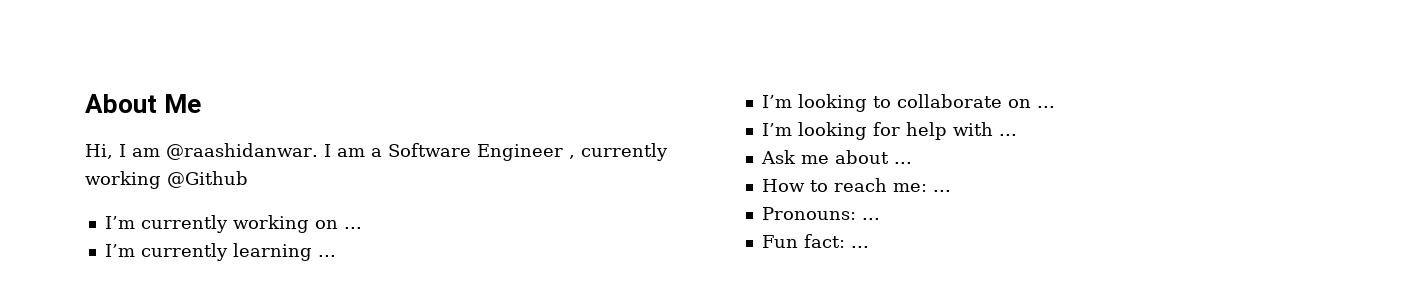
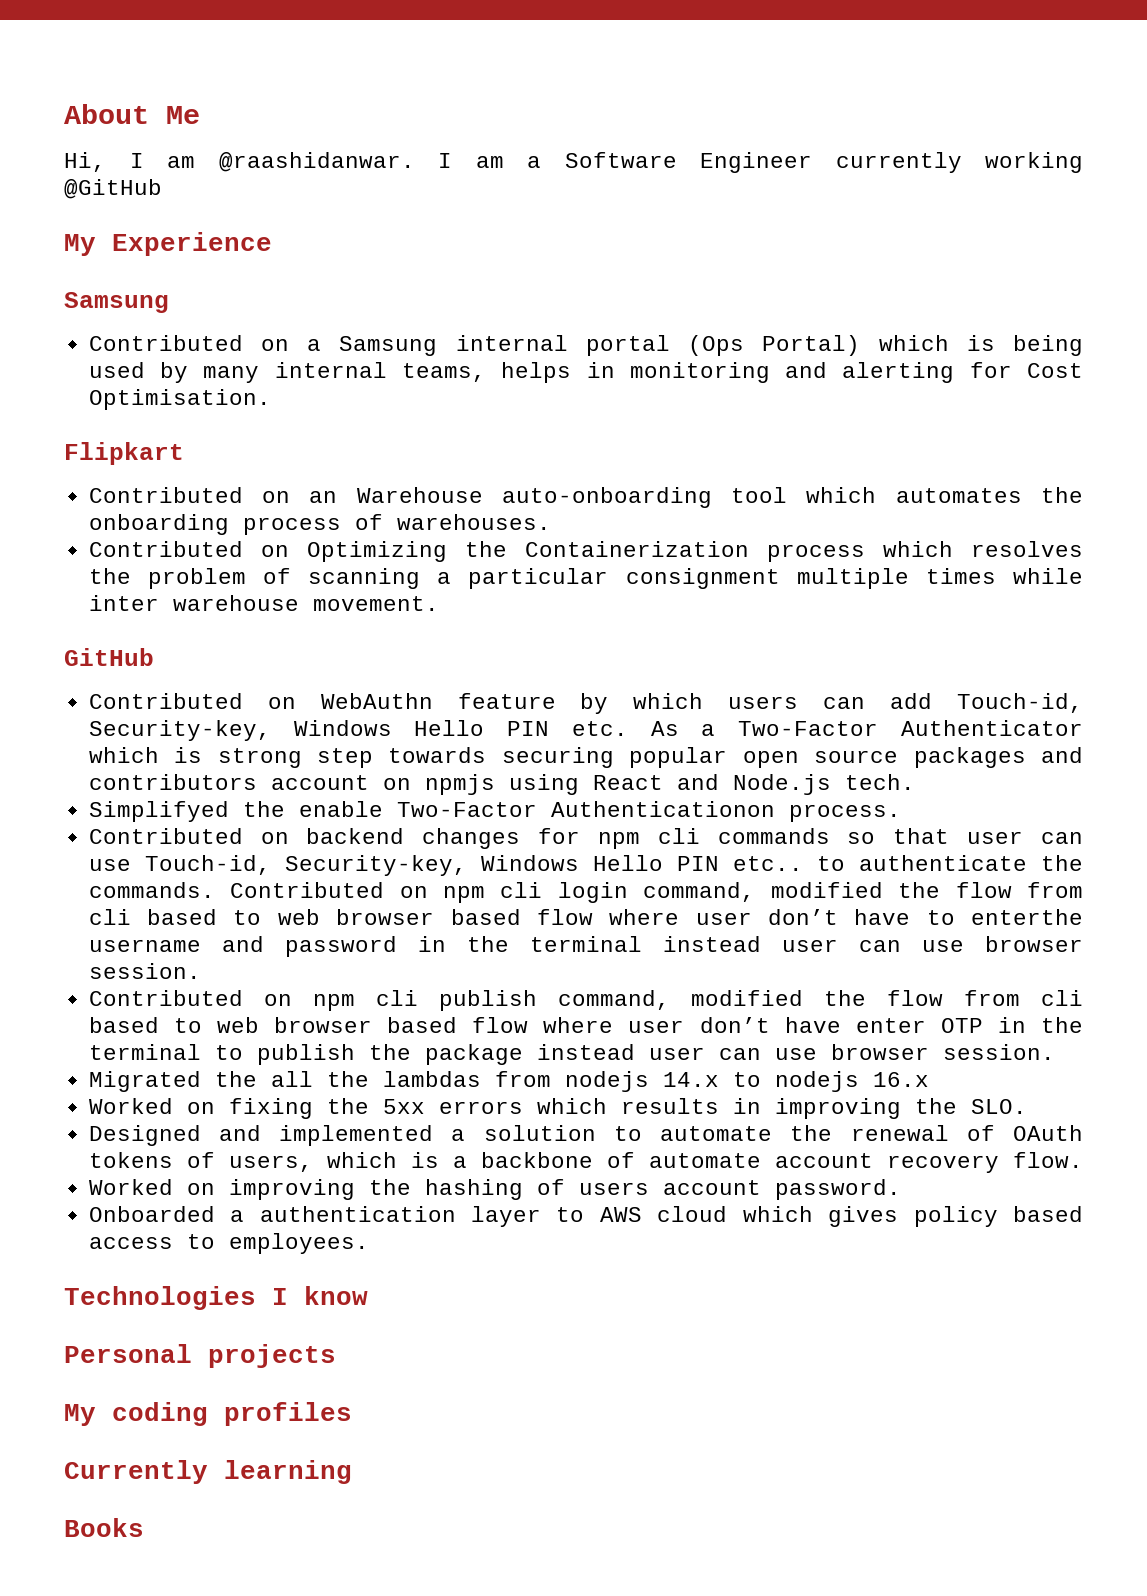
- I am a Software Engineer , currently working @Github
- I’m currently working on ...
- I’m currently learning ...
- I’m looking to collaborate on ...
- I’m looking for help with ...
- Ask me about ...
- How to reach me: ...
- Pronouns: ...
- Fun fact: ...
+ I am a Software Engineer currently working @GitHub
+ My Experience
+ Samsung
+ Contributed on a Samsung internal portal (Ops Portal) which is being used by many internal teams, helps in monitoring and alerting for Cost Optimisation.
+ Flipkart
+ Contributed on an Warehouse auto-onboarding tool which automates the onboarding process of warehouses.
+ Contributed on Optimizing the Containerization process which resolves the problem of scanning a particular consignment multiple times while inter warehouse movement.
+ GitHub
+ Contributed on WebAuthn feature by which users can add Touch-id, Security-key, Windows Hello PIN etc. As a Two-Factor Authenticator which is strong step towards securing popular open source packages and contributors account on npmjs using React and Node.js tech.
+ Simplifyed the enable Two-Factor Authenticationon process.
+ Contributed on backend changes for npm cli commands so that user can use Touch-id, Security-key, Windows Hello PIN etc.. to authenticate the commands. Contributed on npm cli login command, modified the flow from cli based to web browser based flow where user don’t have to enterthe username and password in the terminal instead user can use browser session.
+ Contributed on npm cli publish command, modified the flow from cli based to web browser based flow where user don’t have enter OTP in the terminal to publish the package instead user can use browser session.
+ Migrated the all the lambdas from nodejs 14.x to nodejs 16.x
+ Worked on fixing the 5xx errors which results in improving the SLO.
+ Designed and implemented a solution to automate the renewal of OAuth tokens of users, which is a backbone of automate account recovery flow.
+ Worked on improving the hashing of users account password.
+ Onboarded a authentication layer to AWS cloud which gives policy based access to employees.
+ Technologies I know
+ Personal projects
+ My coding profiles
+ Currently learning
+ Books

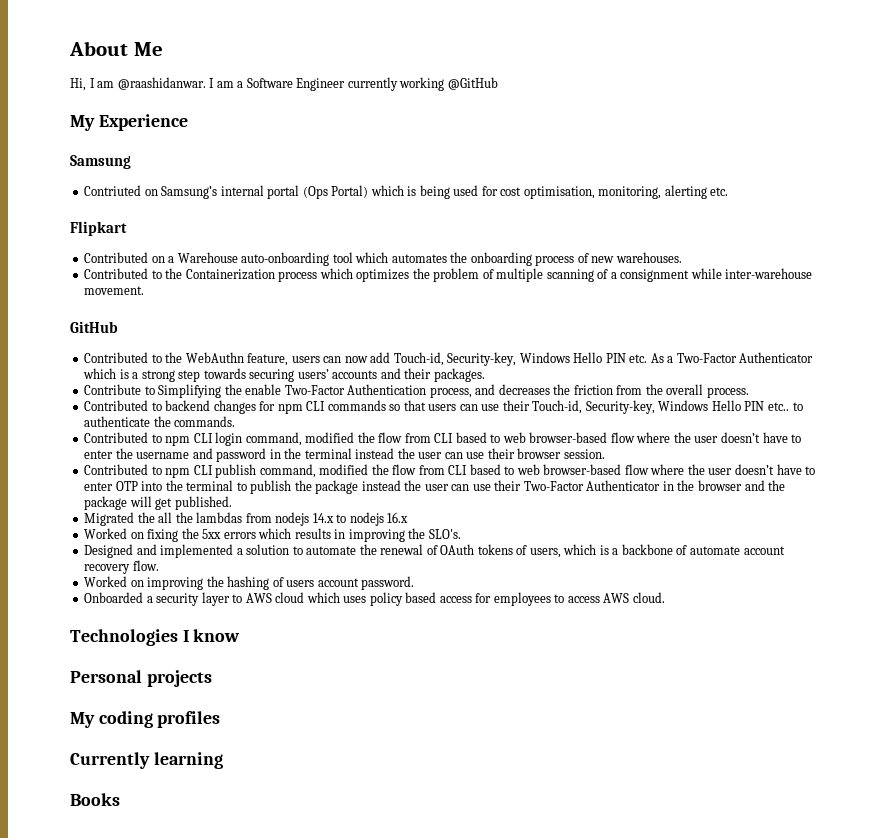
- Contributed on a Samsung internal portal (Ops Portal) which is being used by many internal teams, helps in monitoring and alerting for Cost Optimisation.
+ Contriuted on Samsung’s internal portal (Ops Portal) which is being used for cost optimisation, monitoring, alerting etc.
- Contributed on an Warehouse auto-onboarding tool which automates the onboarding process of warehouses.
+ Contributed on a Warehouse auto-onboarding tool which automates the onboarding process of new warehouses.
- Contributed on Optimizing the Containerization process which resolves the problem of scanning a particular consignment multiple times while inter warehouse movement.
+ Contributed to the Containerization process which optimizes the problem of multiple scanning of a consignment while inter-warehouse movement.
  GitHub
- Contributed on WebAuthn feature by which users can add Touch-id, Security-key, Windows Hello PIN etc. As a Two-Factor Authenticator which is strong step towards securing popular open source packages and contributors account on npmjs using React and Node.js tech.
- Simplifyed the enable Two-Factor Authenticationon process.
+ Contributed to the WebAuthn feature, users can now add Touch-id, Security-key, Windows Hello PIN etc. As a Two-Factor Authenticator which is a strong step towards securing users’ accounts and their packages.
+ Contribute to Simplifying the enable Two-Factor Authentication process, and decreases the friction from the overall process.
- Contributed on backend changes for npm cli commands so that user can use Touch-id, Security-key, Windows Hello PIN etc.. to authenticate the commands. Contributed on npm cli login command, modified the flow from cli based to web browser based flow where user don’t have to enterthe username and password in the terminal instead user can use browser session.
+ Contributed to backend changes for npm CLI commands so that users can use their Touch-id, Security-key, Windows Hello PIN etc.. to authenticate the commands.
+ Contributed to npm CLI login command, modified the flow from CLI based to web browser-based flow where the user doesn’t have to enter the username and password in the terminal instead the user can use their browser session.
- Contributed on npm cli publish command, modified the flow from cli based to web browser based flow where user don’t have enter OTP in the terminal to publish the package instead user can use browser session.
+ Contributed to npm CLI publish command, modified the flow from CLI based to web browser-based flow where the user doesn’t have to enter OTP into the terminal to publish the package instead the user can use their Two-Factor Authenticator in the browser and the package will get published.
- Worked on fixing the 5xx errors which results in improving the SLO.
+ Worked on fixing the 5xx errors which results in improving the SLO's.
- Onboarded a authentication layer to AWS cloud which gives policy based access to employees.
+ Onboarded a security layer to AWS cloud which uses policy based access for employees to access AWS cloud.

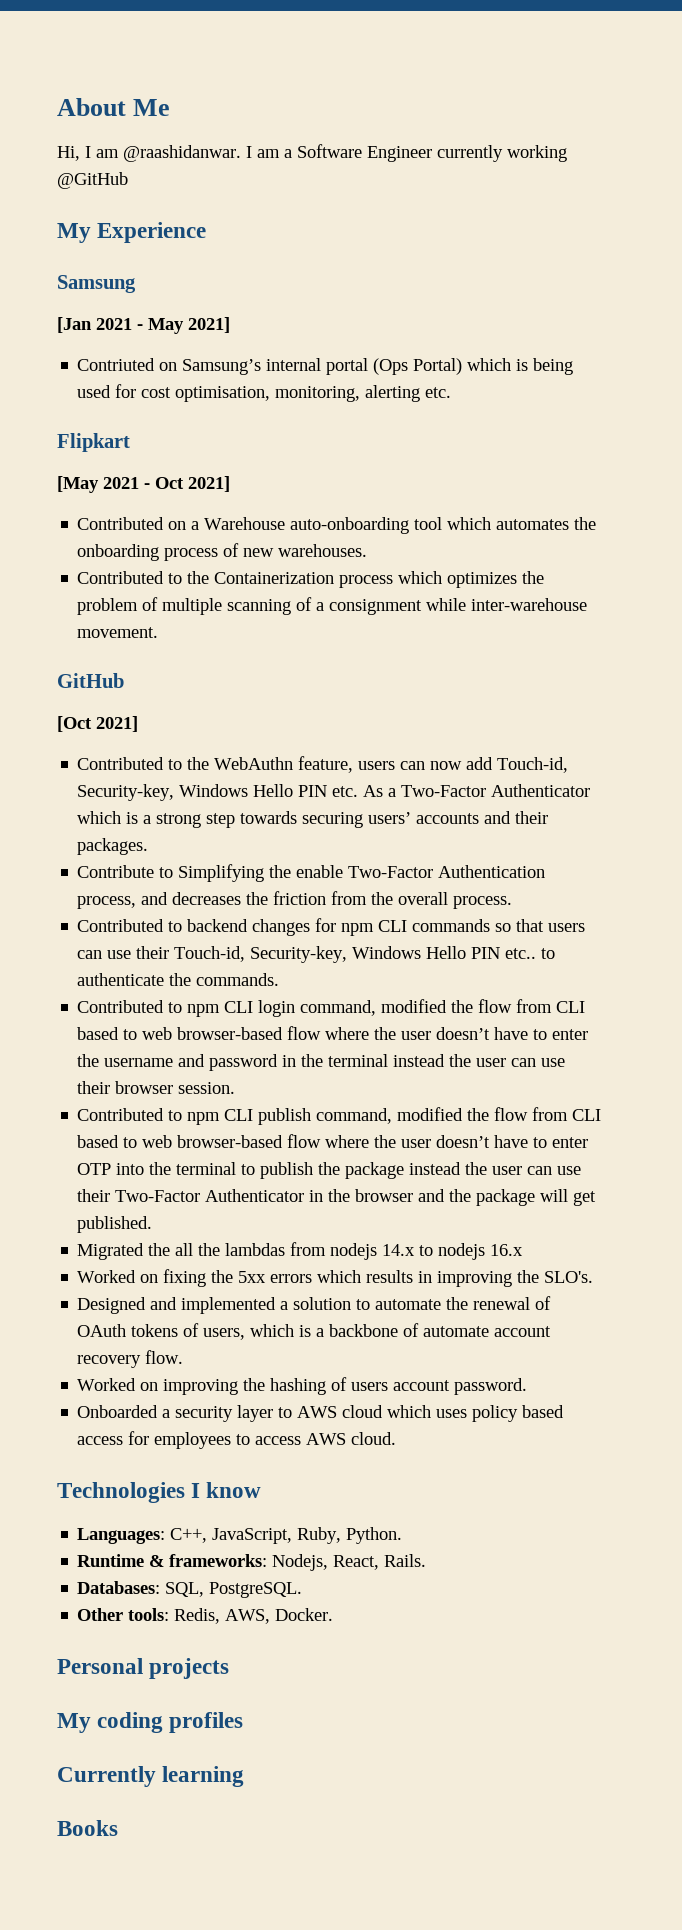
+ [Jan 2021 - May 2021]
+ [May 2021 - Oct 2021]
+ [Oct 2021]
+ Languages: C++, JavaScript, Ruby, Python.
+ Runtime & frameworks: Nodejs, React, Rails.
+ Databases: SQL, PostgreSQL.
+ Other tools: Redis, AWS, Docker.

